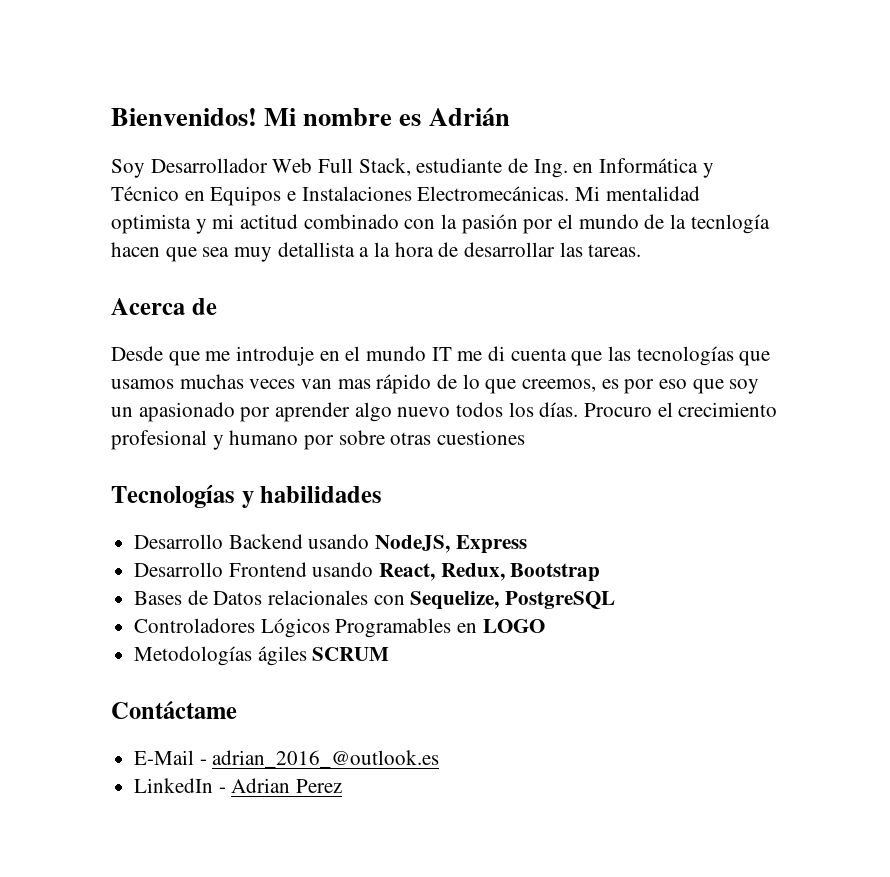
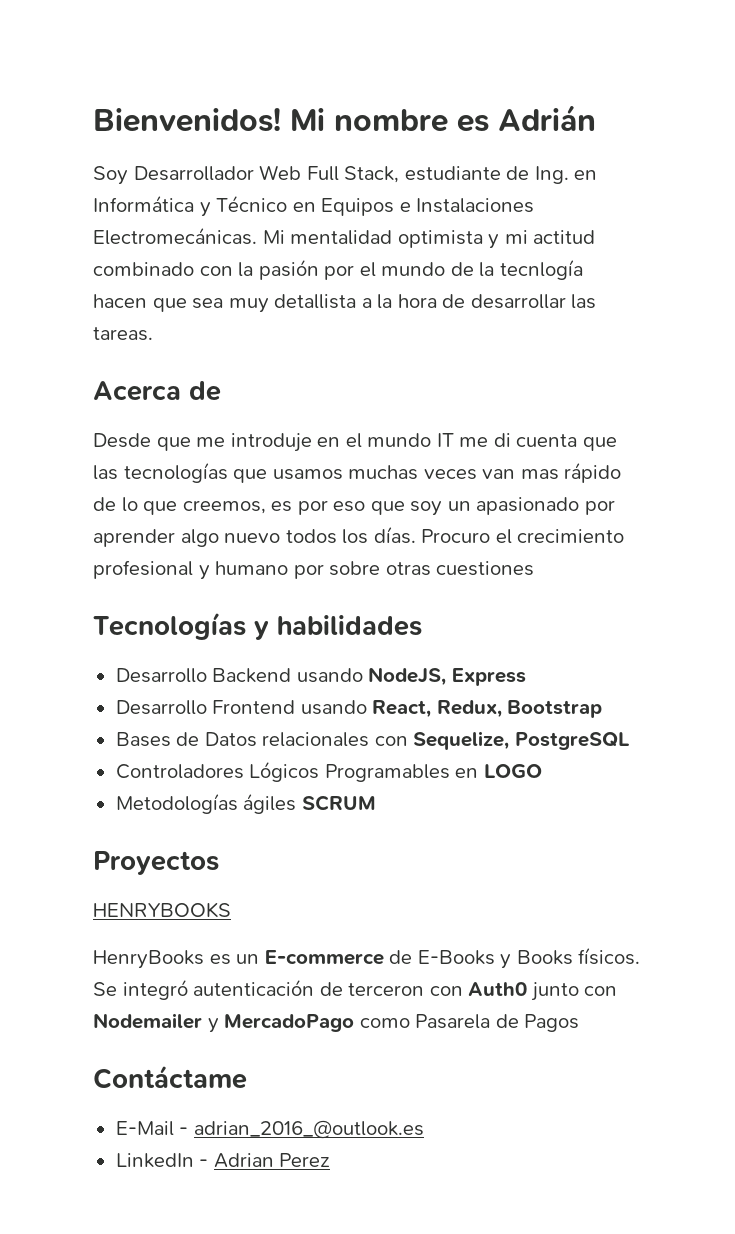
+ Proyectos
+ HENRYBOOKS
+ HenryBooks es un E-commerce de E-Books y Books físicos. Se integró autenticación de terceron con Auth0 junto con Nodemailer y MercadoPago como Pasarela de Pagos

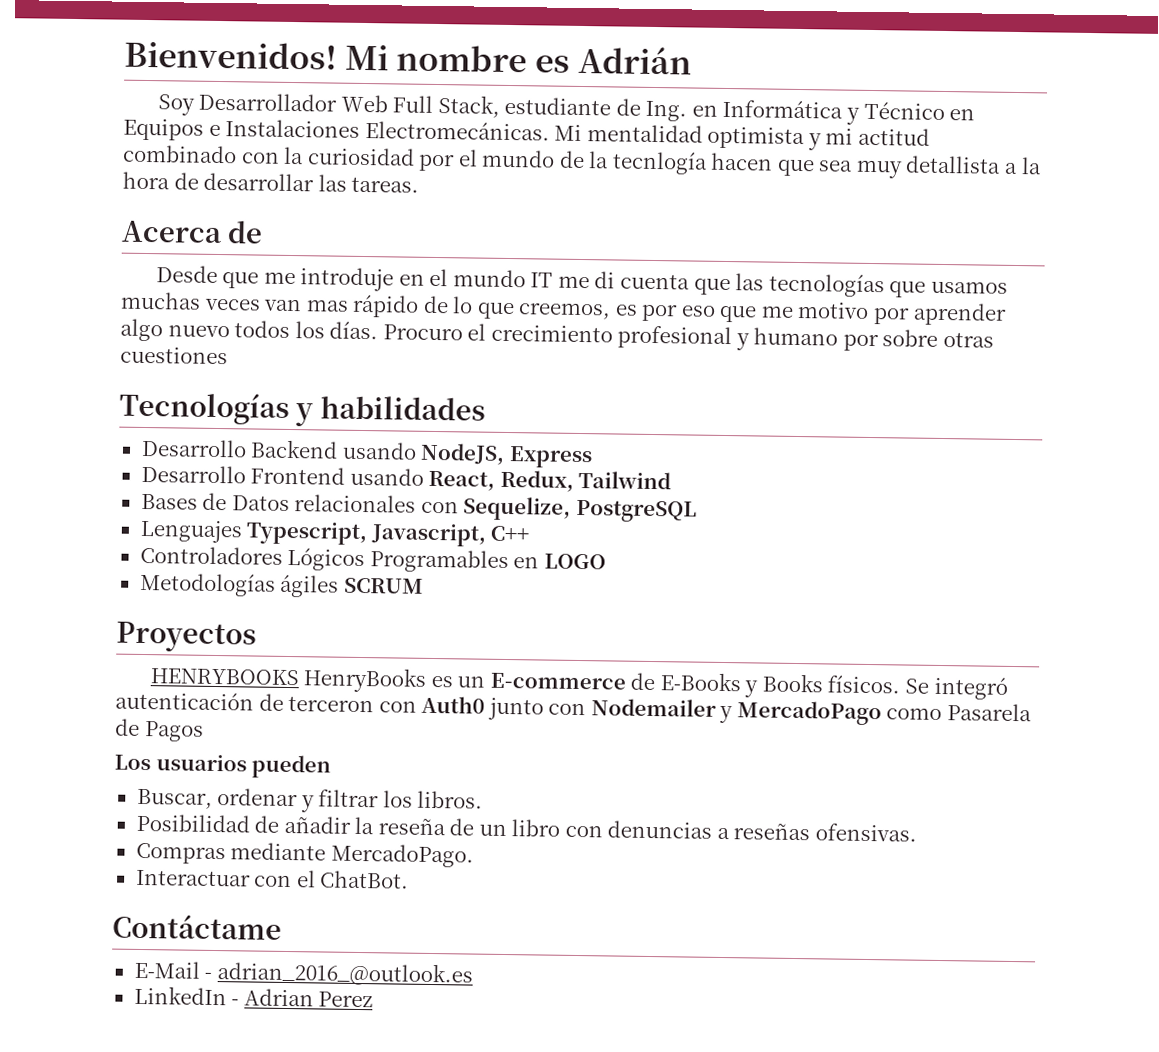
- Mi mentalidad optimista y mi actitud combinado con la pasión por el mundo de la tecnlogía hacen que sea muy detallista a la hora de desarrollar las tareas.
+ Mi mentalidad optimista y mi actitud combinado con la curiosidad por el mundo de la tecnlogía hacen que sea muy detallista a la hora de desarrollar las tareas.
- Desde que me introduje en el mundo IT me di cuenta que las tecnologías que usamos muchas veces van mas rápido de lo que creemos, es por eso que soy un apasionado por aprender algo nuevo todos los días.
+ Desde que me introduje en el mundo IT me di cuenta que las tecnologías que usamos muchas veces van mas rápido de lo que creemos, es por eso que me motivo por aprender algo nuevo todos los días.
- Desarrollo Frontend usando React, Redux, Bootstrap
+ Desarrollo Frontend usando React, Redux, Tailwind
+ Lenguajes Typescript, Javascript, C++
- HENRYBOOKS
- HenryBooks es un E-commerce de E-Books y Books físicos.
+ HENRYBOOKS HenryBooks es un E-commerce de E-Books y Books físicos.
+ Los usuarios pueden
+ Buscar, ordenar y filtrar los libros.
+ Posibilidad de añadir la reseña de un libro con denuncias a reseñas ofensivas.
+ Compras mediante MercadoPago.
+ Interactuar con el ChatBot.

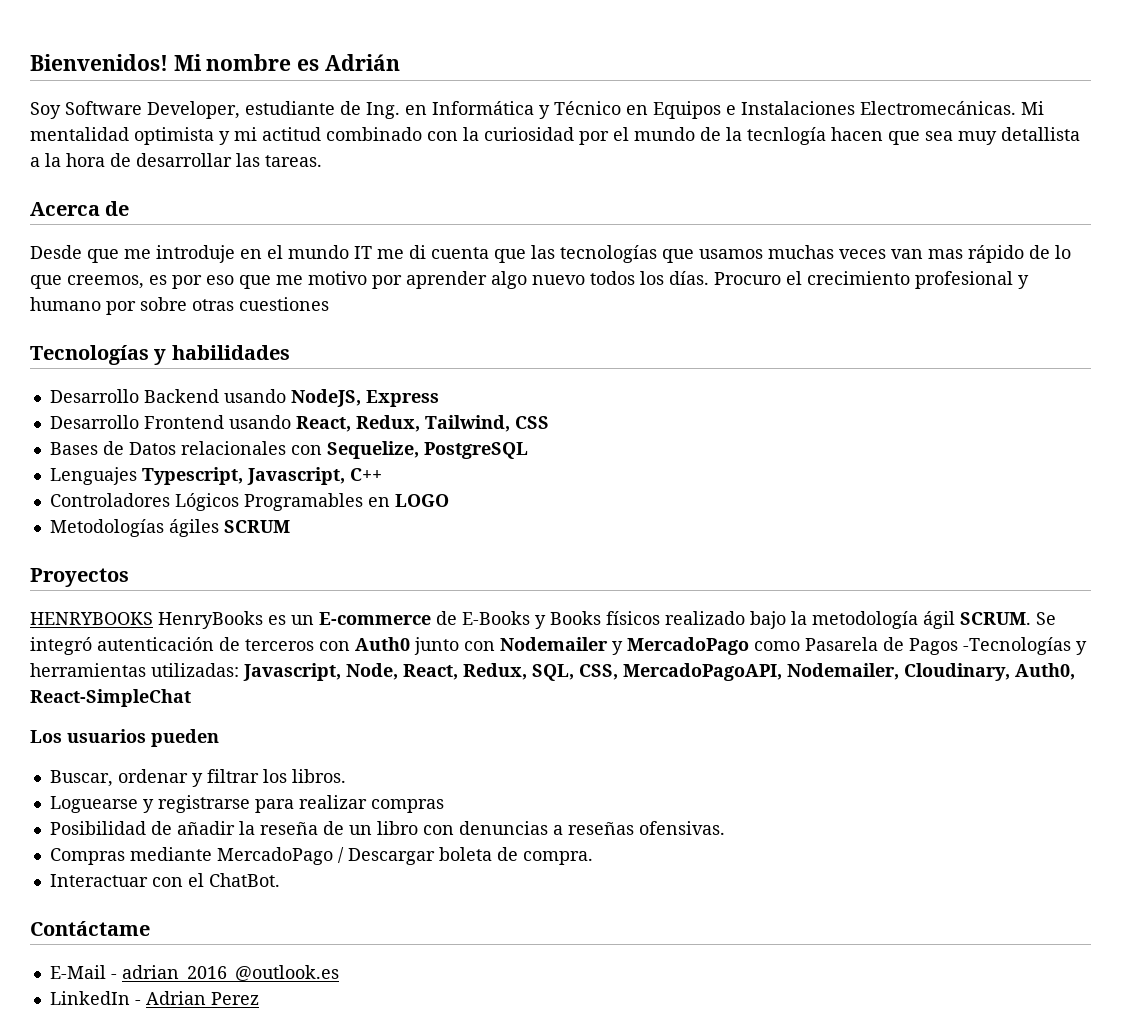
- Soy Desarrollador Web Full Stack, estudiante de Ing. en Informática y Técnico en Equipos e Instalaciones Electromecánicas.
+ Soy Software Developer, estudiante de Ing. en Informática y Técnico en Equipos e Instalaciones Electromecánicas.
- Desarrollo Frontend usando React, Redux, Tailwind
+ Desarrollo Frontend usando React, Redux, Tailwind, CSS
- HENRYBOOKS HenryBooks es un E-commerce de E-Books y Books físicos.
+ HENRYBOOKS HenryBooks es un E-commerce de E-Books y Books físicos realizado bajo la metodología ágil SCRUM.
- Se integró autenticación de terceron con Auth0 junto con Nodemailer y MercadoPago como Pasarela de Pagos
+ Se integró autenticación de terceros con Auth0 junto con Nodemailer y MercadoPago como Pasarela de Pagos -Tecnologías y herramientas utilizadas: Javascript, Node, React, Redux, SQL, CSS, MercadoPagoAPI, Nodemailer, Cloudinary, Auth0, React-SimpleChat
+ Loguearse y registrarse para realizar compras
- Compras mediante MercadoPago.
+ Compras mediante MercadoPago / Descargar boleta de compra.

